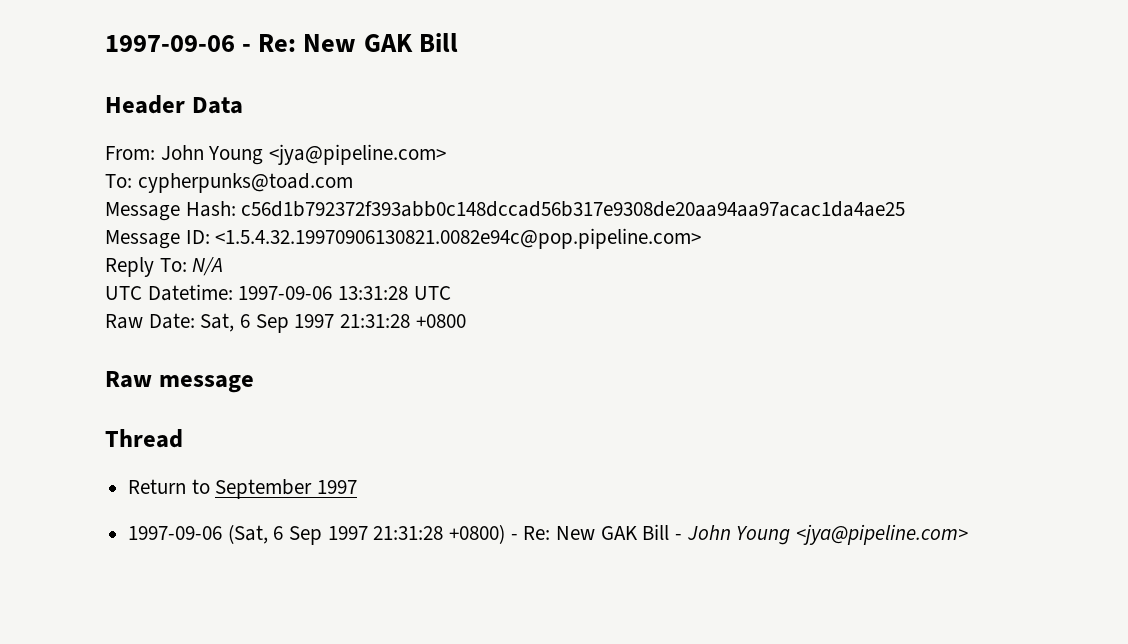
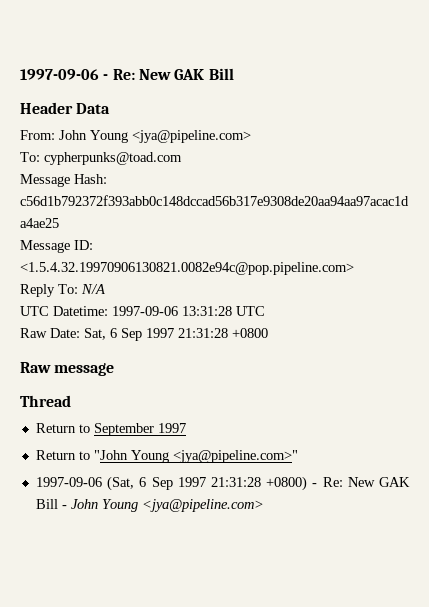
+ Return to "John Young <jya@pipeline.com>"

